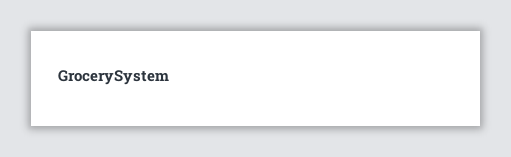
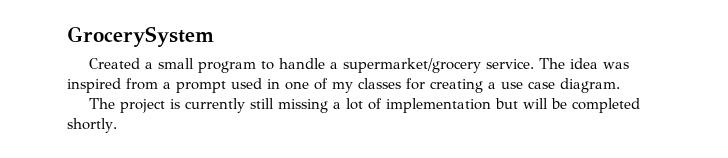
+ Created a small program to handle a supermarket/grocery service. The idea was inspired from a prompt used in one of my classes for creating a use case diagram.
+ The project is currently still missing a lot of implementation but will be completed shortly.

